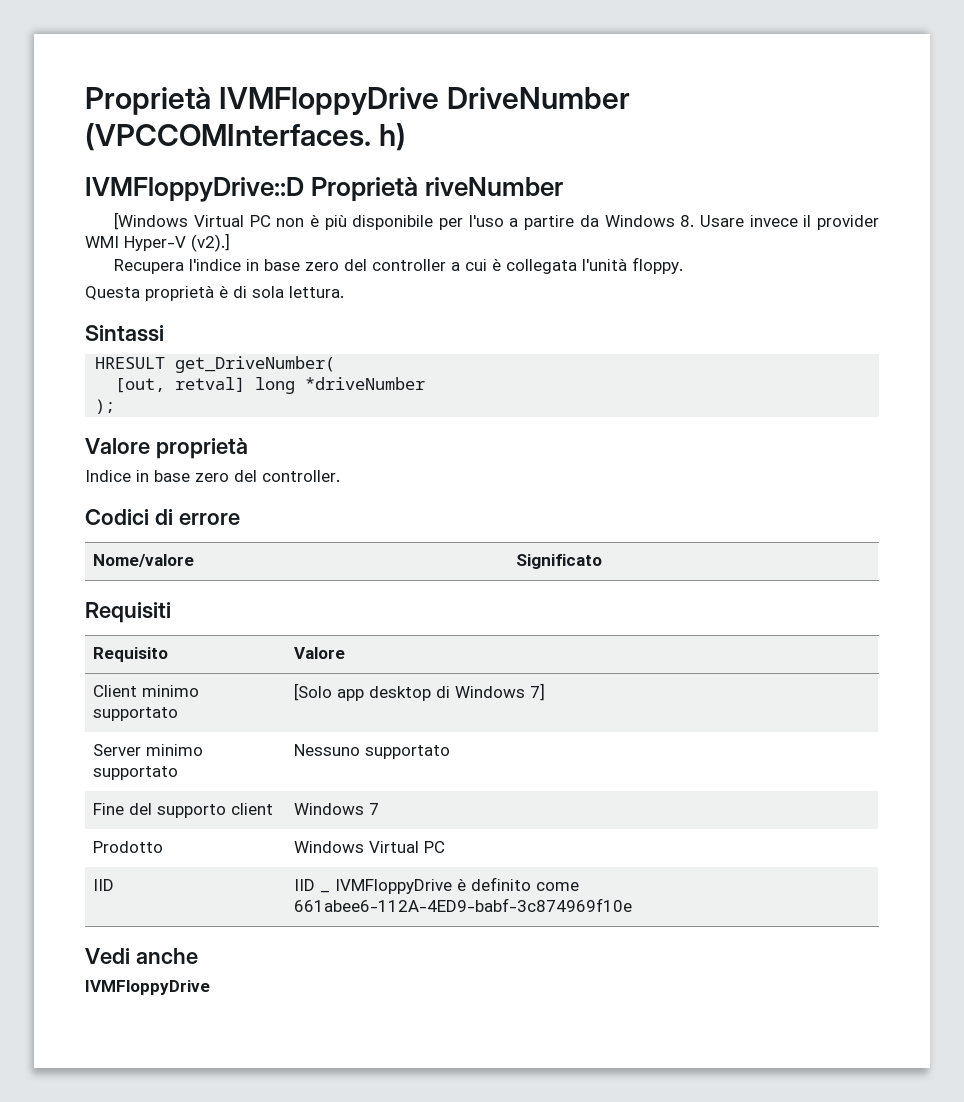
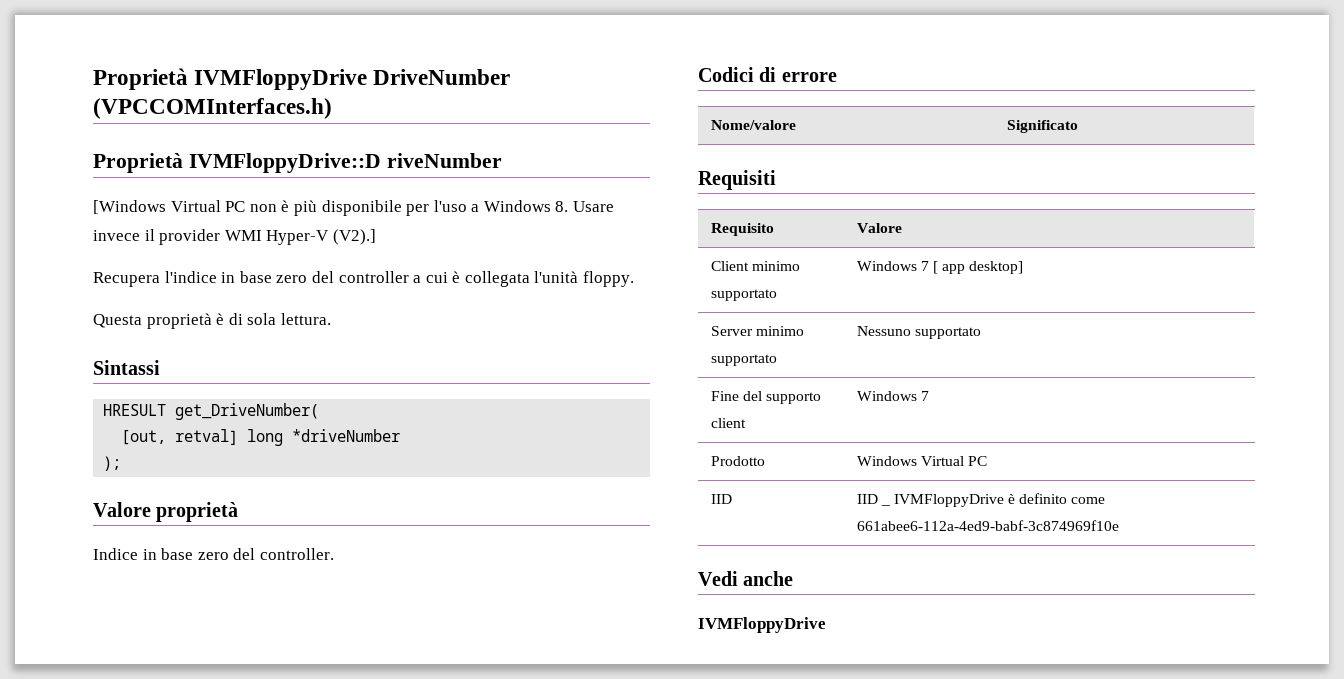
- Proprietà IVMFloppyDrive DriveNumber (VPCCOMInterfaces. h)
- IVMFloppyDrive::D Proprietà riveNumber
+ Proprietà IVMFloppyDrive DriveNumber (VPCCOMInterfaces.h)
+ Proprietà IVMFloppyDrive::D riveNumber
- [Windows Virtual PC non è più disponibile per l'uso a partire da Windows 8. Usare invece il provider WMI Hyper-V (v2).]
+ [Windows Virtual PC non è più disponibile per l'uso a Windows 8. Usare invece il provider WMI Hyper-V (V2).]
- Client minimo supportato | [Solo app desktop di Windows 7]
+ Client minimo supportato | Windows 7 [ app desktop]
- IID | IID _ IVMFloppyDrive è definito come 661abee6-112A-4ED9-babf-3c874969f10e
+ IID | IID _ IVMFloppyDrive è definito come 661abee6-112a-4ed9-babf-3c874969f10e

